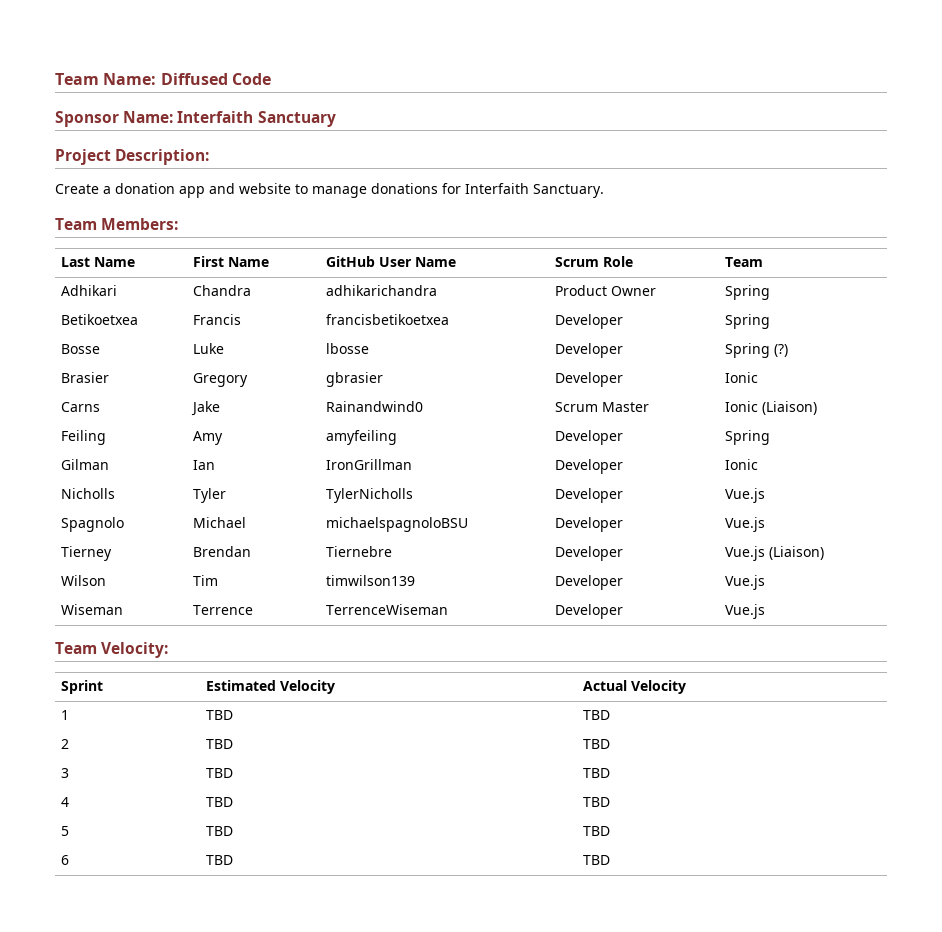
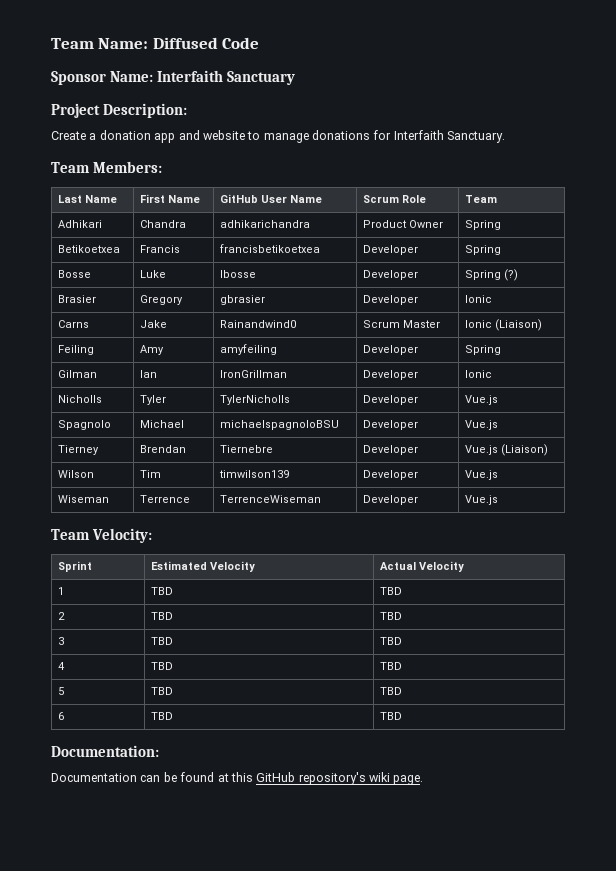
+ Documentation:
+ Documentation can be found at this GitHub repository's wiki page.

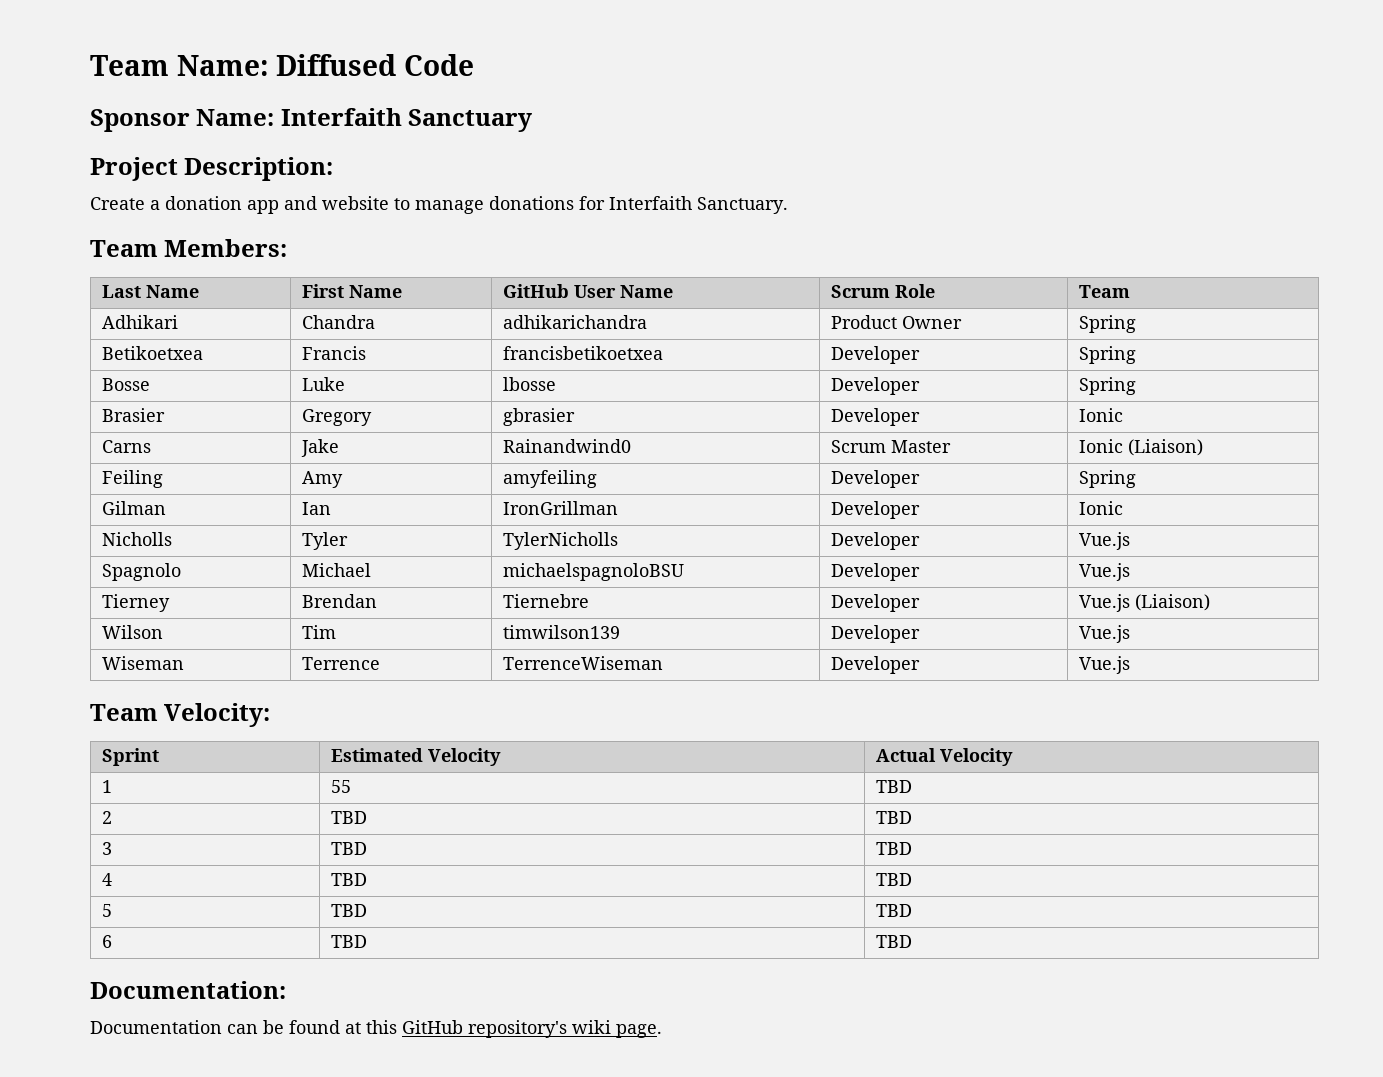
- Bosse | Luke | lbosse | Developer | Spring (?)
+ Bosse | Luke | lbosse | Developer | Spring
- 1 | TBD | TBD
+ 1 | 55 | TBD

